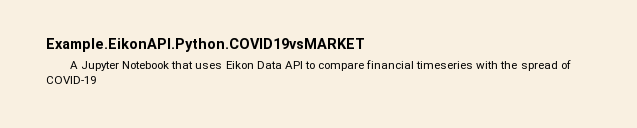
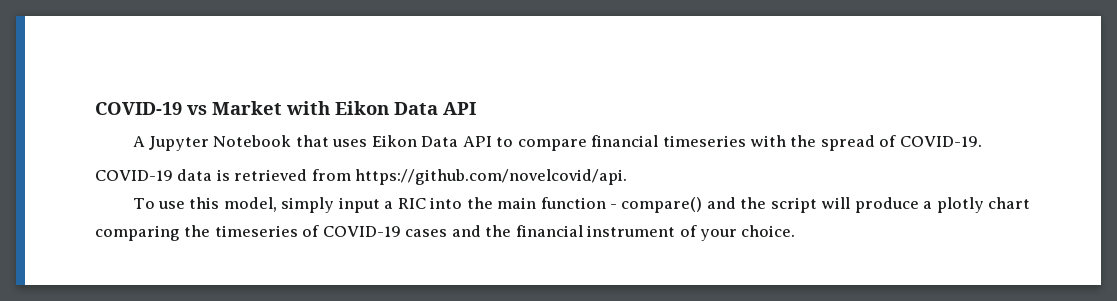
- Example.EikonAPI.Python.COVID19vsMARKET
+ COVID-19 vs Market with Eikon Data API
- A Jupyter Notebook that uses Eikon Data API to compare financial timeseries with the spread of COVID-19
+ A Jupyter Notebook that uses Eikon Data API to compare financial timeseries with the spread of COVID-19.
+ COVID-19 data is retrieved from https://github.com/novelcovid/api.
+ To use this model, simply input a RIC into the main function - compare() and the script will produce a plotly chart comparing the timeseries of COVID-19 cases and the financial instrument of your choice.

